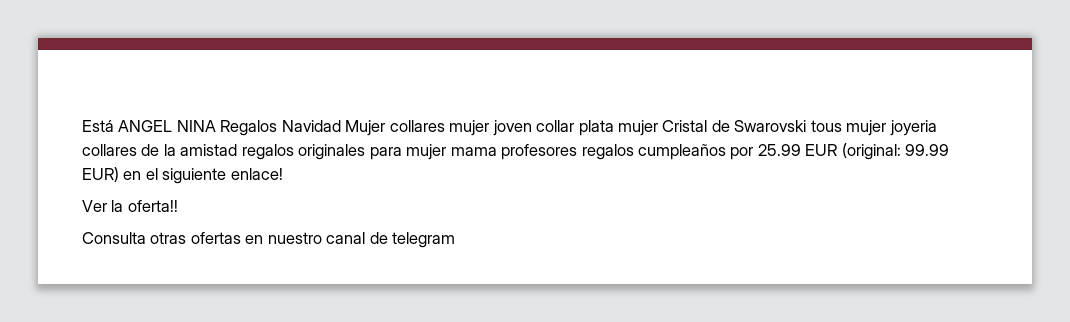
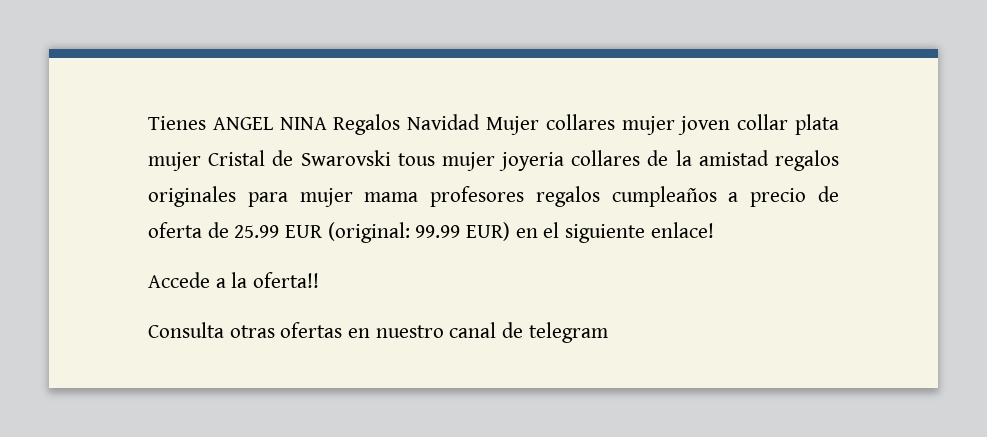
- Está ANGEL NINA Regalos Navidad Mujer collares mujer joven collar plata mujer Cristal de Swarovski tous mujer joyeria collares de la amistad regalos originales para mujer mama profesores regalos cumpleaños por 25.99 EUR (original: 99.99 EUR) en el siguiente enlace!
+ Tienes ANGEL NINA Regalos Navidad Mujer collares mujer joven collar plata mujer Cristal de Swarovski tous mujer joyeria collares de la amistad regalos originales para mujer mama profesores regalos cumpleaños a precio de oferta de 25.99 EUR (original: 99.99 EUR) en el siguiente enlace!
- Ver la oferta!!
+ Accede a la oferta!!

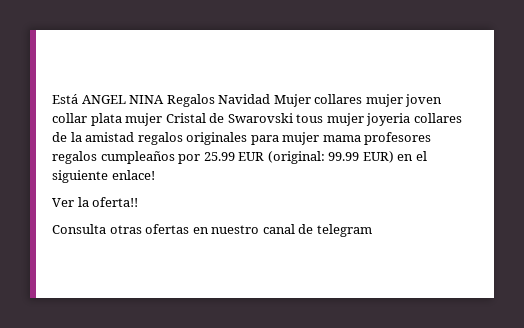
- Tienes ANGEL NINA Regalos Navidad Mujer collares mujer joven collar plata mujer Cristal de Swarovski tous mujer joyeria collares de la amistad regalos originales para mujer mama profesores regalos cumpleaños a precio de oferta de 25.99 EUR (original: 99.99 EUR) en el siguiente enlace!
+ Está ANGEL NINA Regalos Navidad Mujer collares mujer joven collar plata mujer Cristal de Swarovski tous mujer joyeria collares de la amistad regalos originales para mujer mama profesores regalos cumpleaños por 25.99 EUR (original: 99.99 EUR) en el siguiente enlace!
- Accede a la oferta!!
+ Ver la oferta!!

